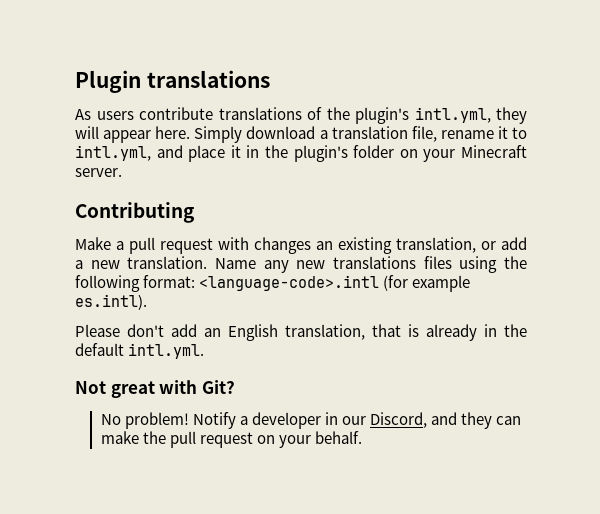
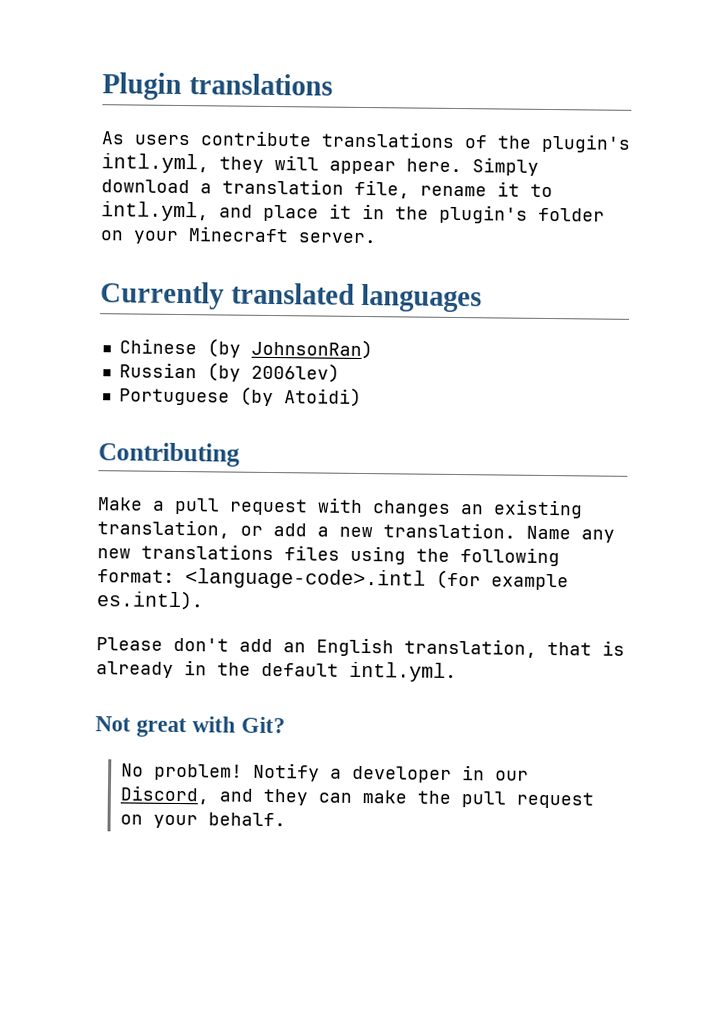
+ Currently translated languages
+ Chinese (by JohnsonRan)
+ Russian (by 2006lev)
+ Portuguese (by Atoidi)

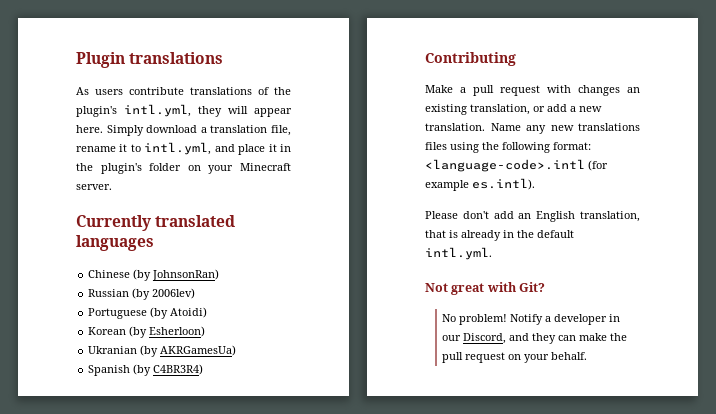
+ Korean (by Esherloon)
+ Ukranian (by AKRGamesUa)
+ Spanish (by C4BR3R4)

